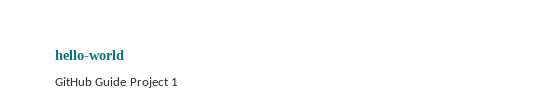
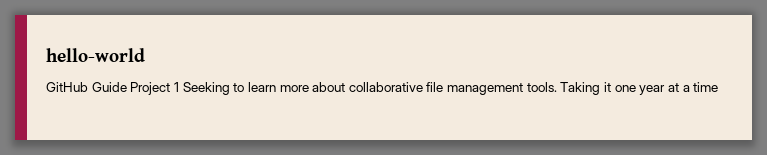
- GitHub Guide Project 1
+ GitHub Guide Project 1 Seeking to learn more about collaborative file management tools. Taking it one year at a time

